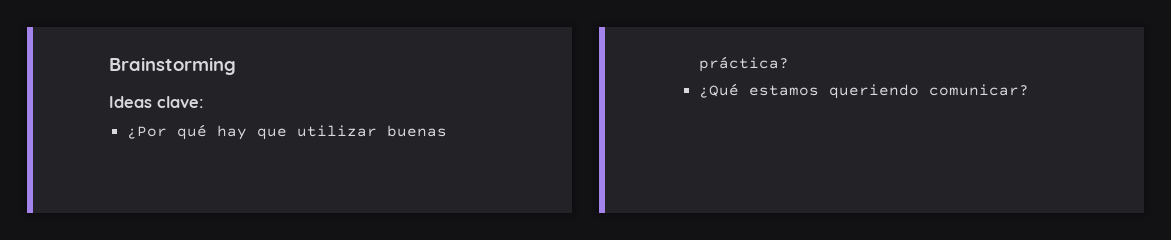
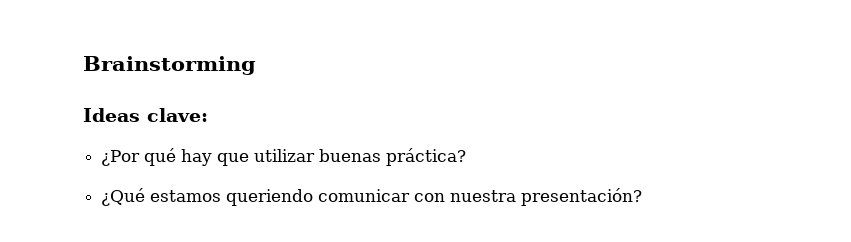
- ¿Qué estamos queriendo comunicar?
+ ¿Qué estamos queriendo comunicar con nuestra presentación?

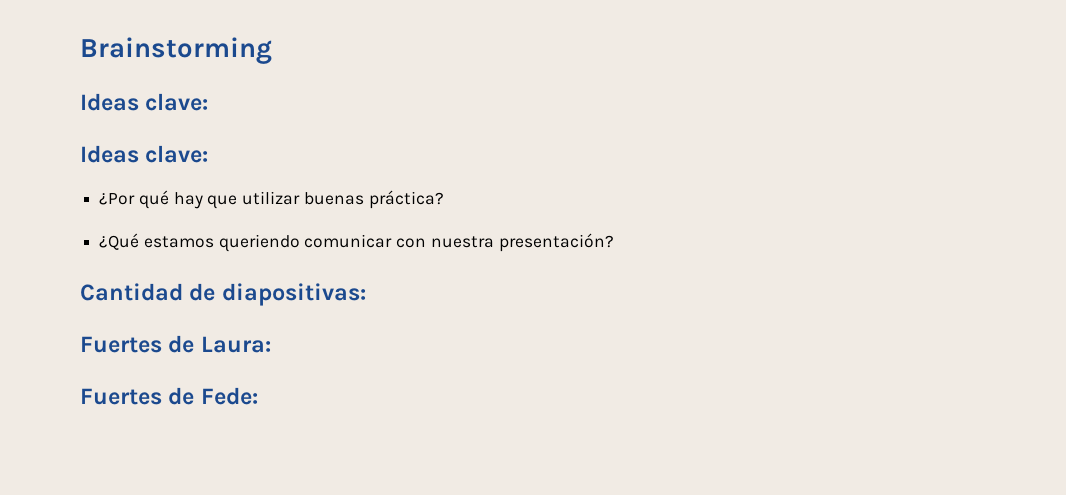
  Brainstorming
+ Ideas clave:
+ Cantidad de diapositivas:
+ Fuertes de Laura:
+ Fuertes de Fede:

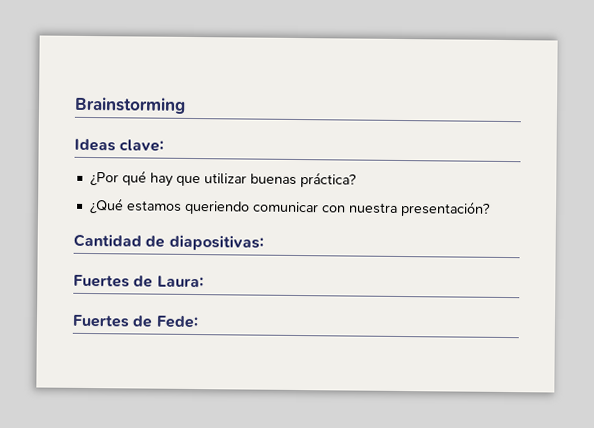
  Brainstorming
- Ideas clave:

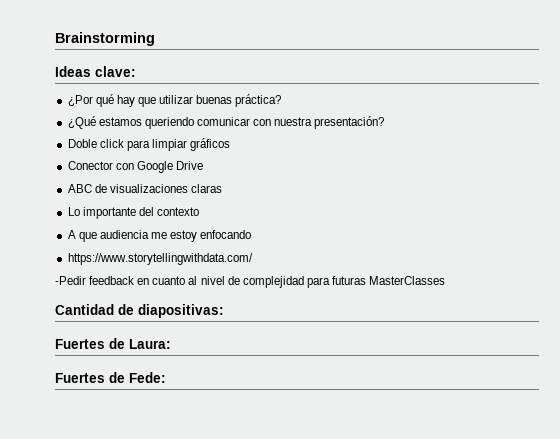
+ Doble click para limpiar gráficos
+ Conector con Google Drive
+ ABC de visualizaciones claras
+ Lo importante del contexto
+ A que audiencia me estoy enfocando
+ https://www.storytellingwithdata.com/
+ -Pedir feedback en cuanto al nivel de complejidad para futuras MasterClasses

